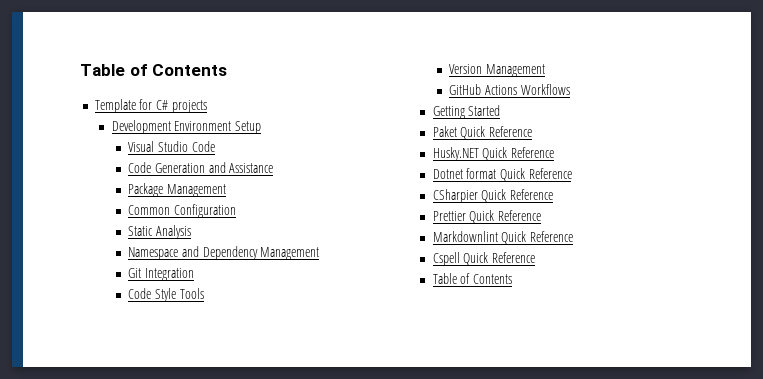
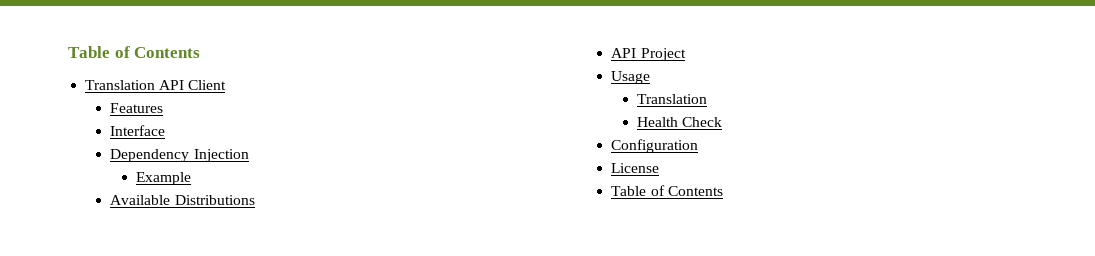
- Template for C# projects
- Development Environment Setup
- Visual Studio Code
- Code Generation and Assistance
- Package Management
- Common Configuration
- Static Analysis
- Namespace and Dependency Management
- Git Integration
- Code Style Tools
- Version Management
- GitHub Actions Workflows
- Getting Started
- Paket Quick Reference
- Husky.NET Quick Reference
- Dotnet format Quick Reference
- CSharpier Quick Reference
- Prettier Quick Reference
- Markdownlint Quick Reference
- Cspell Quick Reference
+ Translation API Client
+ Features
+ Interface
+ Dependency Injection
+ Example
+ Available Distributions
+ API Project
+ Usage
+ Translation
+ Health Check
+ Configuration
+ License

